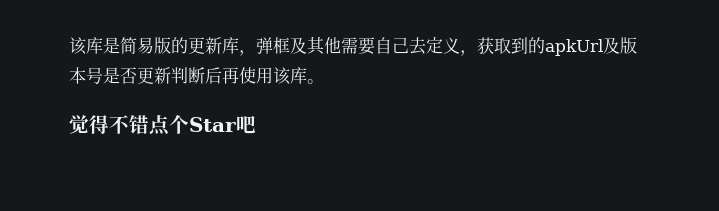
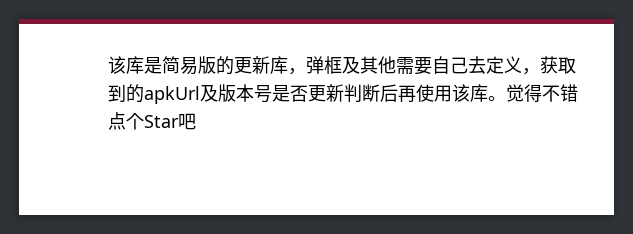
- 该库是简易版的更新库，弹框及其他需要自己去定义，获取到的apkUrl及版本号是否更新判断后再使用该库。
- 觉得不错点个Star吧
+ 该库是简易版的更新库，弹框及其他需要自己去定义，获取到的apkUrl及版本号是否更新判断后再使用该库。觉得不错点个Star吧

